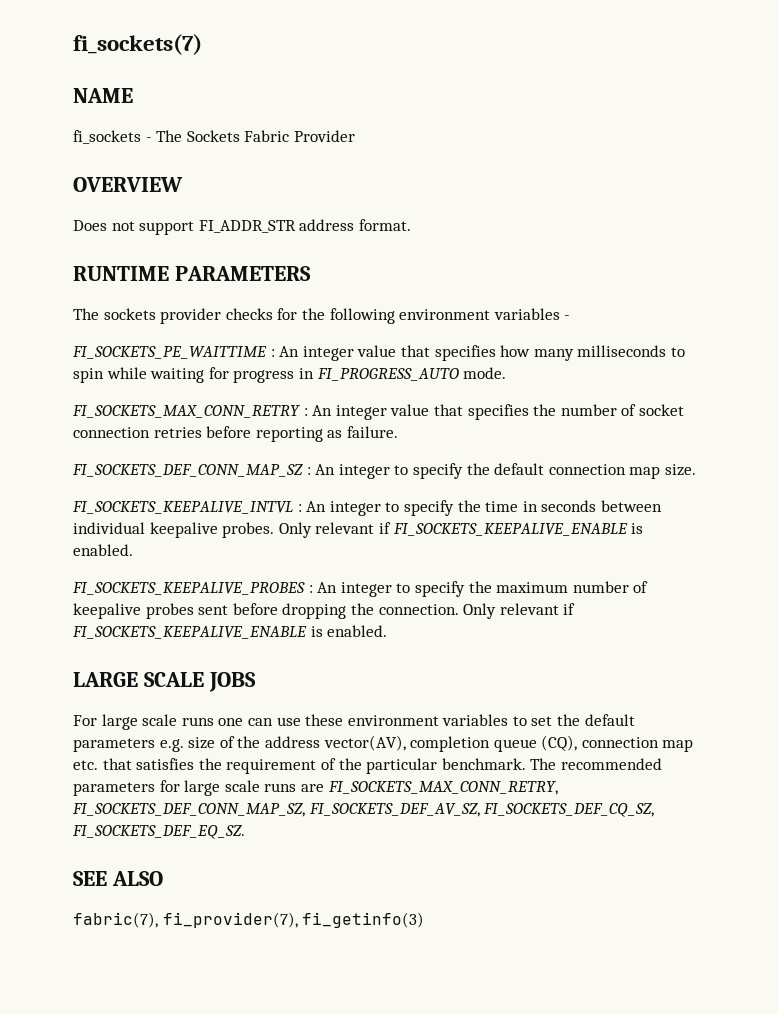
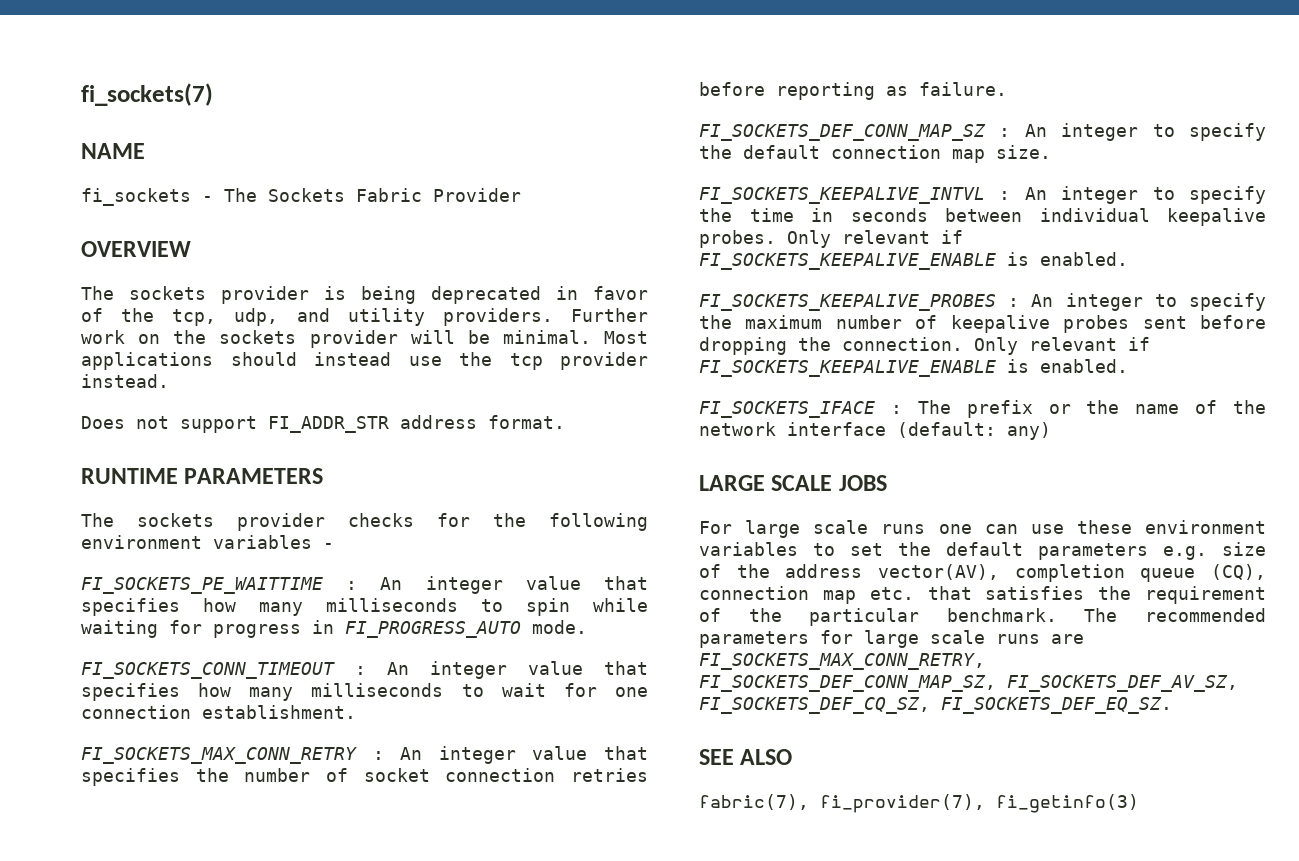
+ The sockets provider is being deprecated in favor of the tcp, udp, and utility providers. Further work on the sockets provider will be minimal. Most applications should instead use the tcp provider instead.
+ FI_SOCKETS_CONN_TIMEOUT : An integer value that specifies how many milliseconds to wait for one connection establishment.
+ FI_SOCKETS_IFACE : The prefix or the name of the network interface (default: any)

